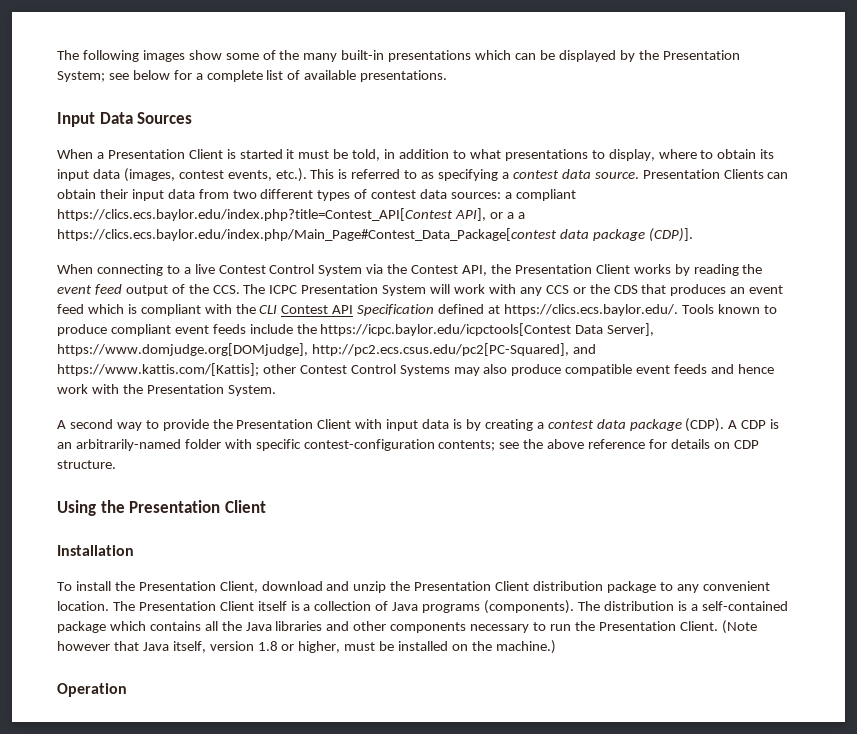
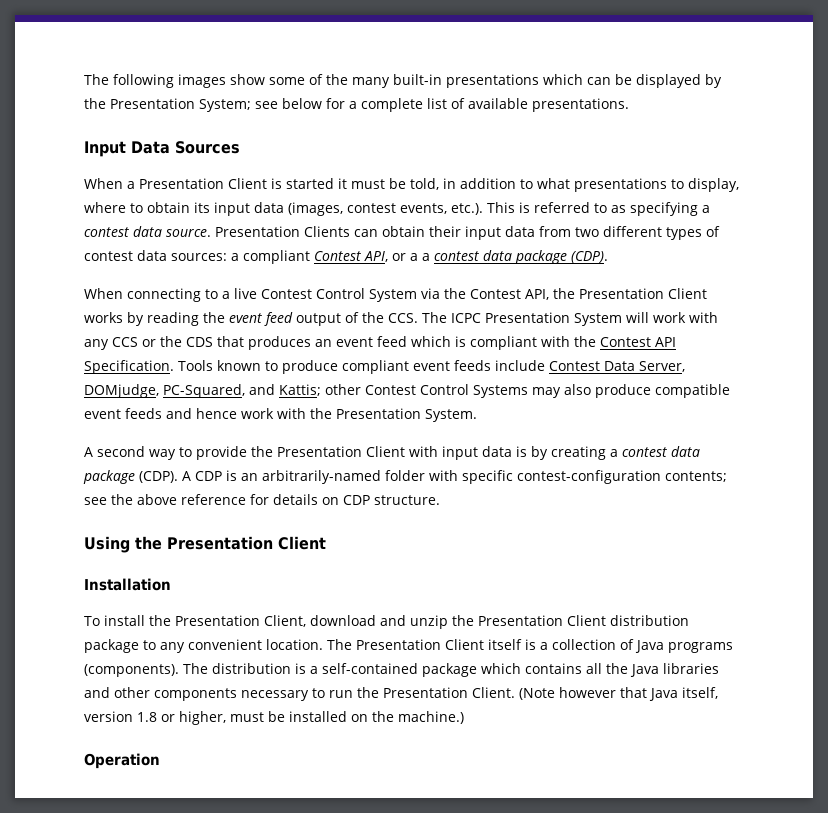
- Presentation Clients can obtain their input data from two different types of contest data sources: a compliant https://clics.ecs.baylor.edu/index.php?title=Contest_API[Contest API], or a a https://clics.ecs.baylor.edu/index.php/Main_Page#Contest_Data_Package[contest data package (CDP)].
+ Presentation Clients can obtain their input data from two different types of contest data sources: a compliant Contest API, or a a contest data package (CDP).
- When connecting to a live Contest Control System via the Contest API, the Presentation Client works by reading the event feed output of the CCS. The ICPC Presentation System will work with any CCS or the CDS that produces an event feed which is compliant with the CLI Contest API Specification defined at https://clics.ecs.baylor.edu/. Tools known to produce compliant event feeds include the https://icpc.baylor.edu/icpctools[Contest Data Server], https://www.domjudge.org[DOMjudge], http://pc2.ecs.csus.edu/pc2[PC-Squared], and https://www.kattis.com/[Kattis];
+ When connecting to a live Contest Control System via the Contest API, the Presentation Client works by reading the event feed output of the CCS. The ICPC Presentation System will work with any CCS or the CDS that produces an event feed which is compliant with the Contest API Specification. Tools known to produce compliant event feeds include Contest Data Server, DOMjudge, PC-Squared, and Kattis;

